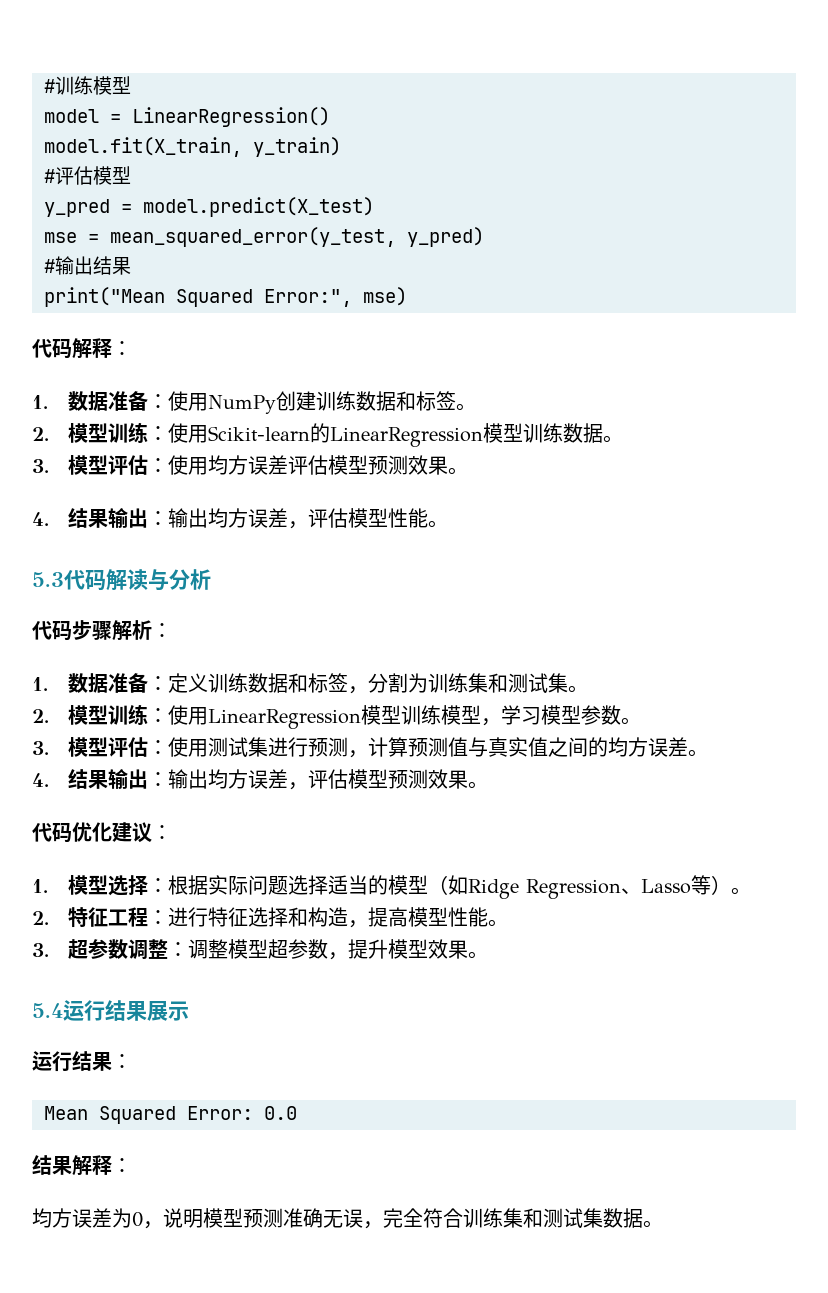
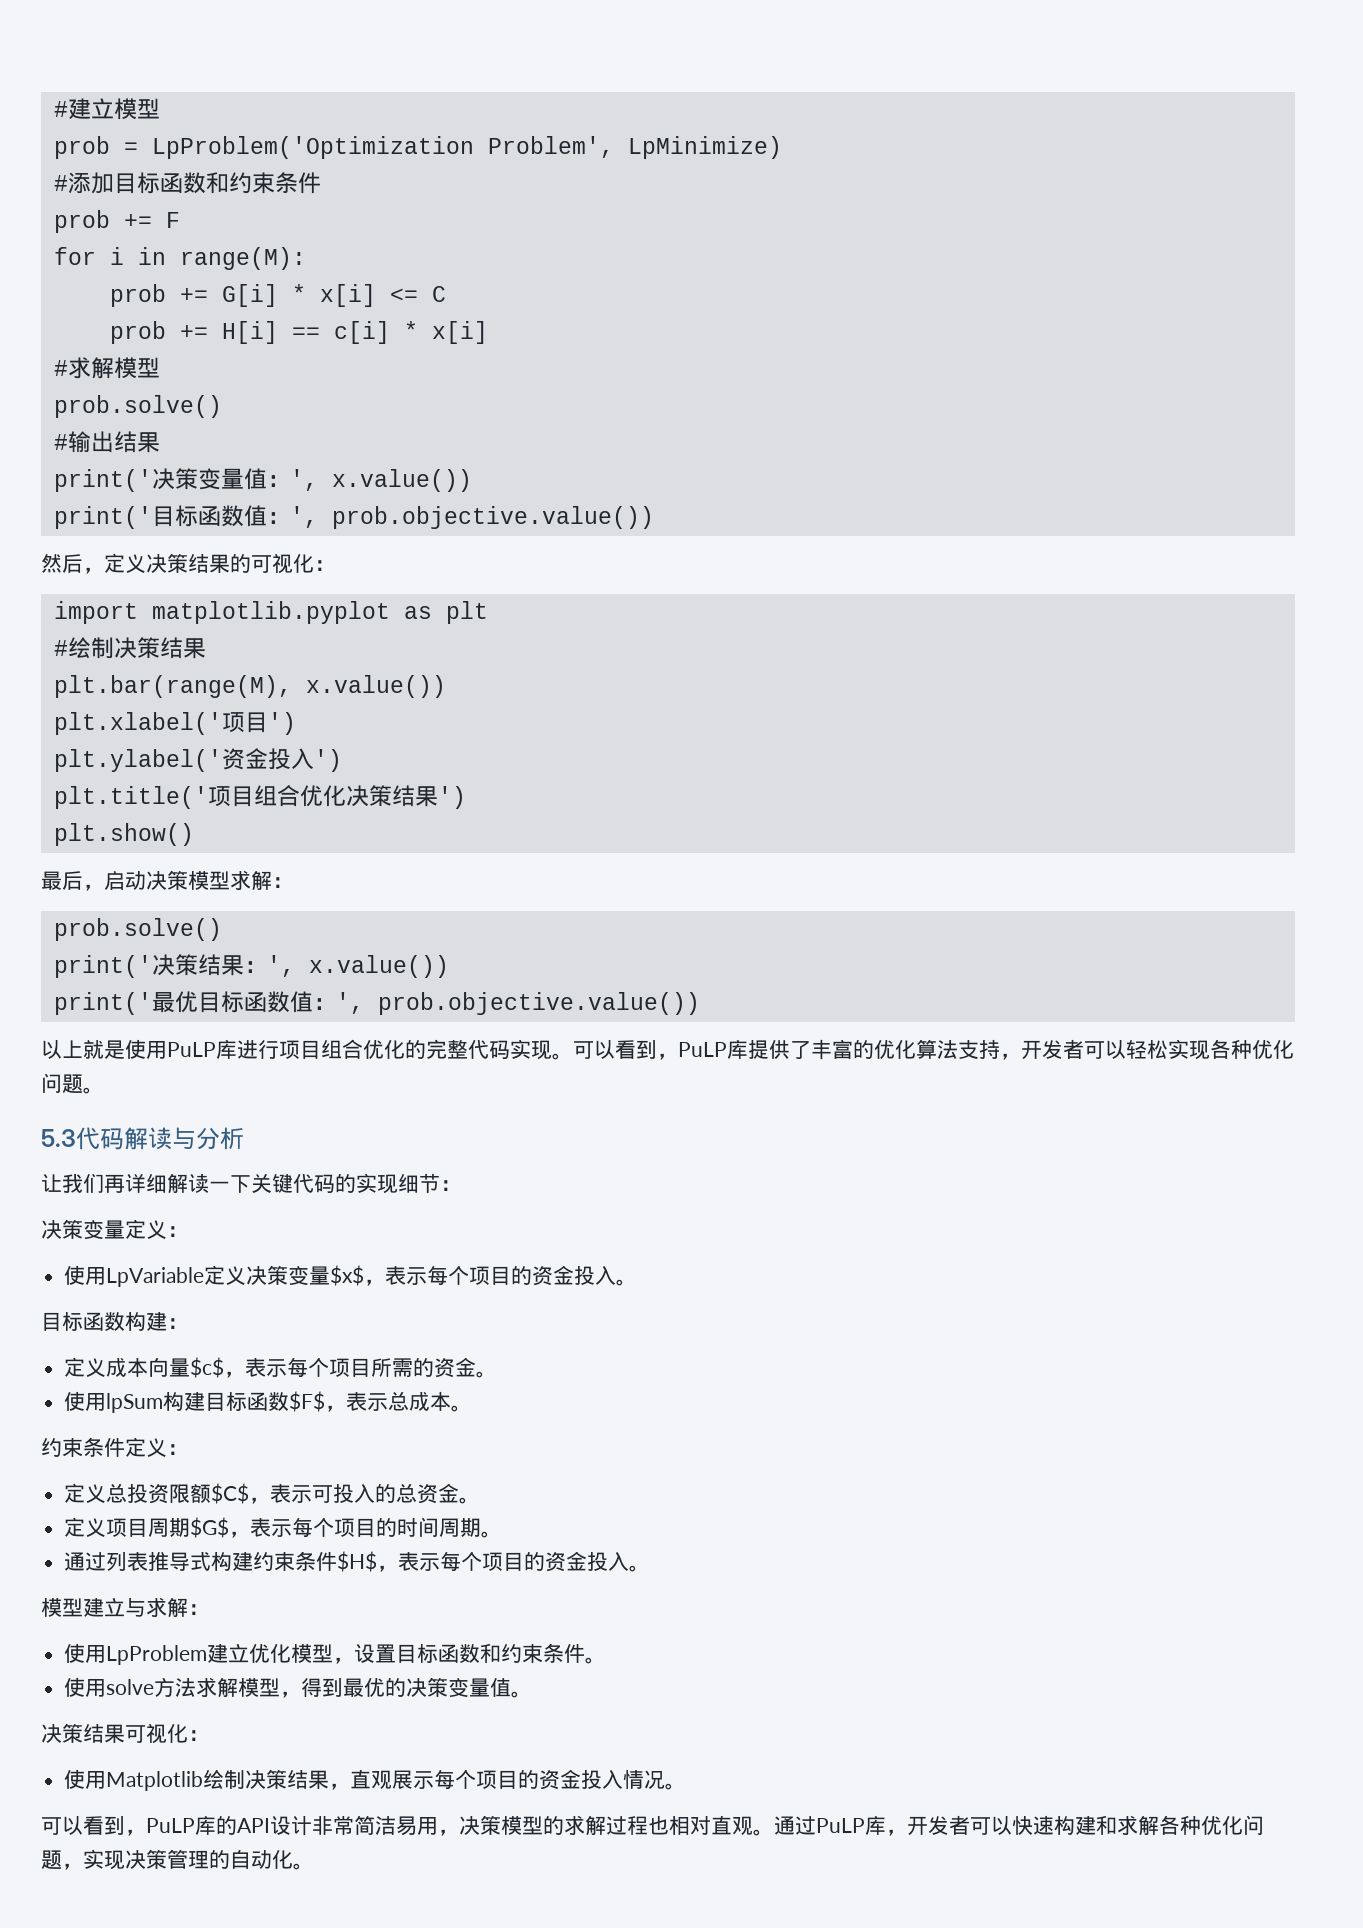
- #训练模型
- model = LinearRegression()
- model.fit(X_train, y_train)
- #评估模型
- y_pred = model.predict(X_test)
- mse = mean_squared_error(y_test, y_pred)
+ #建立模型
+ prob = LpProblem('Optimization Problem', LpMinimize)
+ #添加目标函数和约束条件
+ prob += F
+ for i in range(M):
+ prob += G[i] * x[i] <= C
+ prob += H[i] == c[i] * x[i]
+ #求解模型
+ prob.solve()
  #输出结果
- print("Mean Squared Error:", mse)
- 代码解释：
- 1.数据准备：使用NumPy创建训练数据和标签。
- 2.模型训练：使用Scikit-learn的LinearRegression模型训练数据。
- 3.模型评估：使用均方误差评估模型预测效果。
- 4.结果输出：输出均方误差，评估模型性能。
+ print('决策变量值：', x.value())
+ print('目标函数值：', prob.objective.value())
+ 然后，定义决策结果的可视化：
+ import matplotlib.pyplot as plt
+ #绘制决策结果
+ plt.bar(range(M), x.value())
+ plt.xlabel('项目')
+ plt.ylabel('资金投入')
+ plt.title('项目组合优化决策结果')
+ plt.show()
+ 最后，启动决策模型求解：
+ prob.solve()
+ print('决策结果：', x.value())
+ print('最优目标函数值：', prob.objective.value())
+ 以上就是使用PuLP库进行项目组合优化的完整代码实现。可以看到，PuLP库提供了丰富的优化算法支持，开发者可以轻松实现各种优化问题。
- 代码步骤解析：
- 1.数据准备：定义训练数据和标签，分割为训练集和测试集。
- 2.模型训练：使用LinearRegression模型训练模型，学习模型参数。
- 3.模型评估：使用测试集进行预测，计算预测值与真实值之间的均方误差。
- 4.结果输出：输出均方误差，评估模型预测效果。
- 代码优化建议：
- 1.模型选择：根据实际问题选择适当的模型（如Ridge Regression、Lasso等）。
- 2.特征工程：进行特征选择和构造，提高模型性能。
- 3.超参数调整：调整模型超参数，提升模型效果。
- 5.4运行结果展示
- 运行结果：
- Mean Squared Error: 0.0
- 结果解释：
- 均方误差为0，说明模型预测准确无误，完全符合训练集和测试集数据。
+ 让我们再详细解读一下关键代码的实现细节：
+ 决策变量定义：
+ 使用LpVariable定义决策变量$x$，表示每个项目的资金投入。
+ 目标函数构建：
+ 定义成本向量$c$，表示每个项目所需的资金。
+ 使用lpSum构建目标函数$F$，表示总成本。
+ 约束条件定义：
+ 定义总投资限额$C$，表示可投入的总资金。
+ 定义项目周期$G$，表示每个项目的时间周期。
+ 通过列表推导式构建约束条件$H$，表示每个项目的资金投入。
+ 模型建立与求解：
+ 使用LpProblem建立优化模型，设置目标函数和约束条件。
+ 使用solve方法求解模型，得到最优的决策变量值。
+ 决策结果可视化：
+ 使用Matplotlib绘制决策结果，直观展示每个项目的资金投入情况。
+ 可以看到，PuLP库的API设计非常简洁易用，决策模型的求解过程也相对直观。通过PuLP库，开发者可以快速构建和求解各种优化问题，实现决策管理的自动化。

